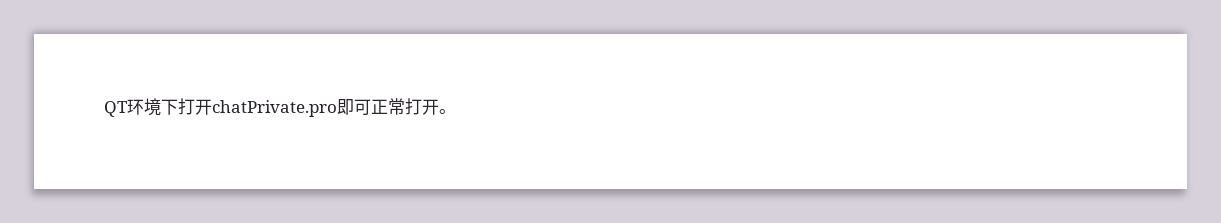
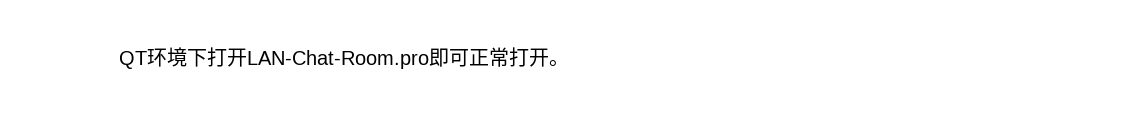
- QT环境下打开chatPrivate.pro即可正常打开。
+ QT环境下打开LAN-Chat-Room.pro即可正常打开。

